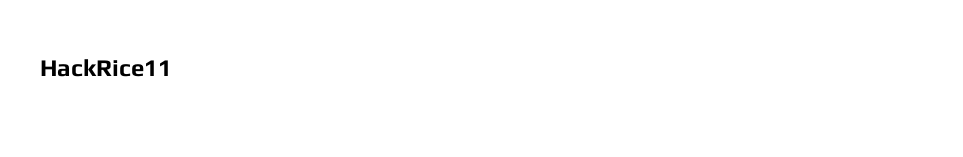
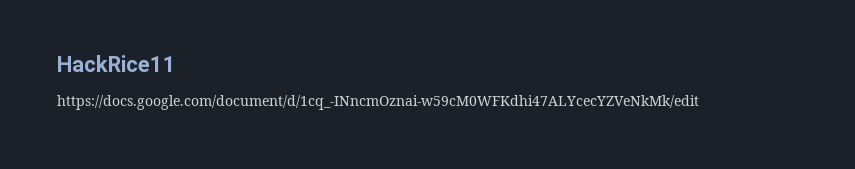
+ https://docs.google.com/document/d/1cq_-INncmOznai-w59cM0WFKdhi47ALYcecYZVeNkMk/edit

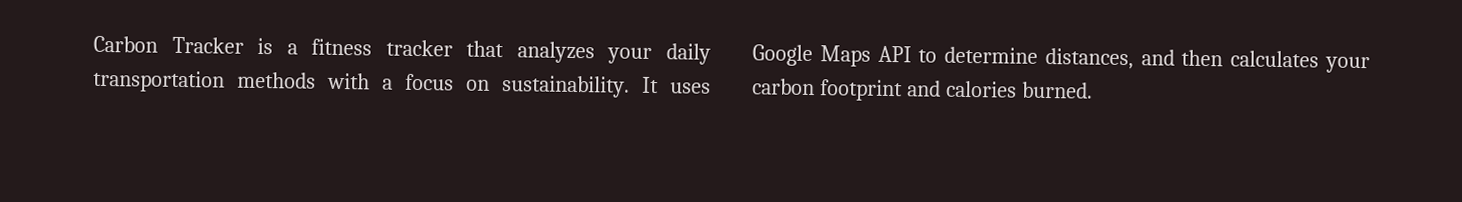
- HackRice11
- https://docs.google.com/document/d/1cq_-INncmOznai-w59cM0WFKdhi47ALYcecYZVeNkMk/edit
+ Carbon Tracker is a fitness tracker that analyzes your daily transportation methods with a focus on sustainability. It uses Google Maps API to determine distances, and then calculates your carbon footprint and calories burned.

